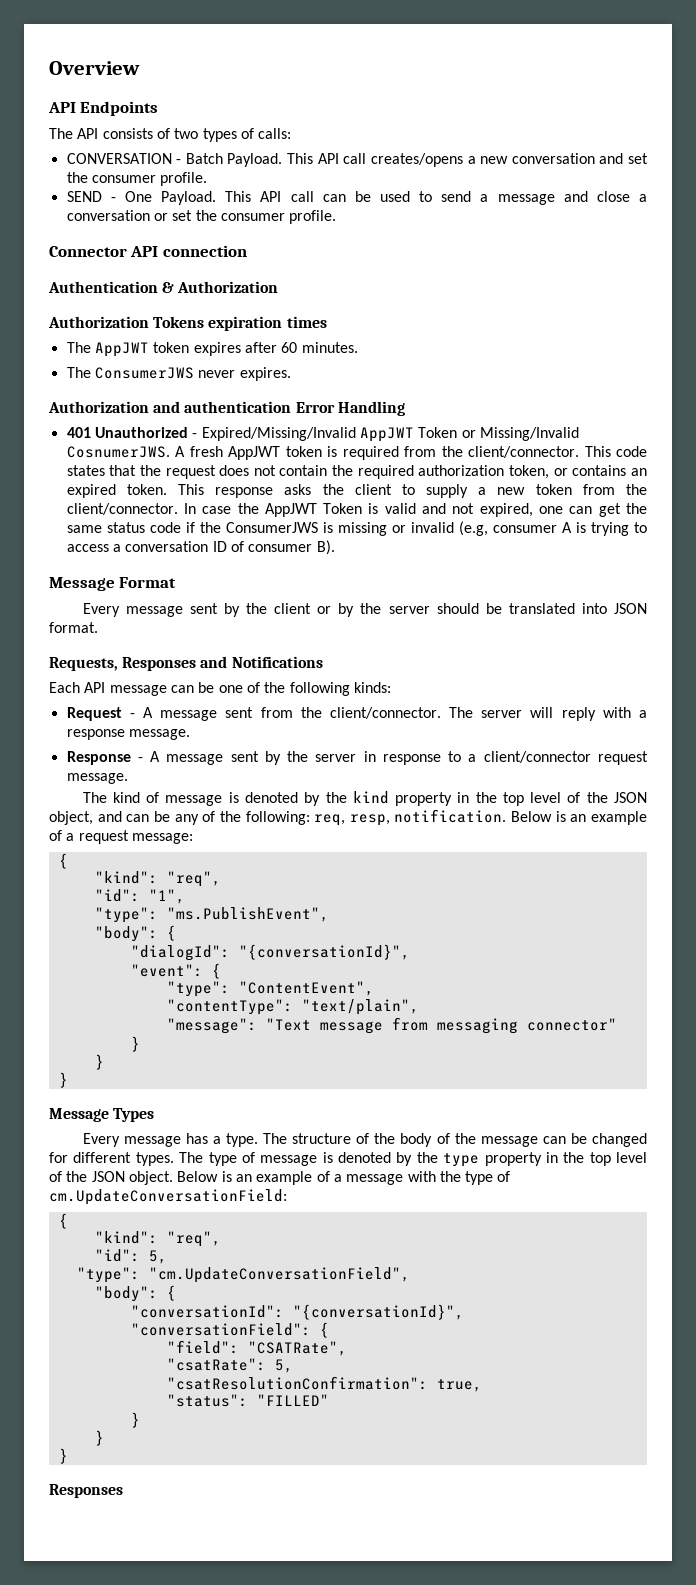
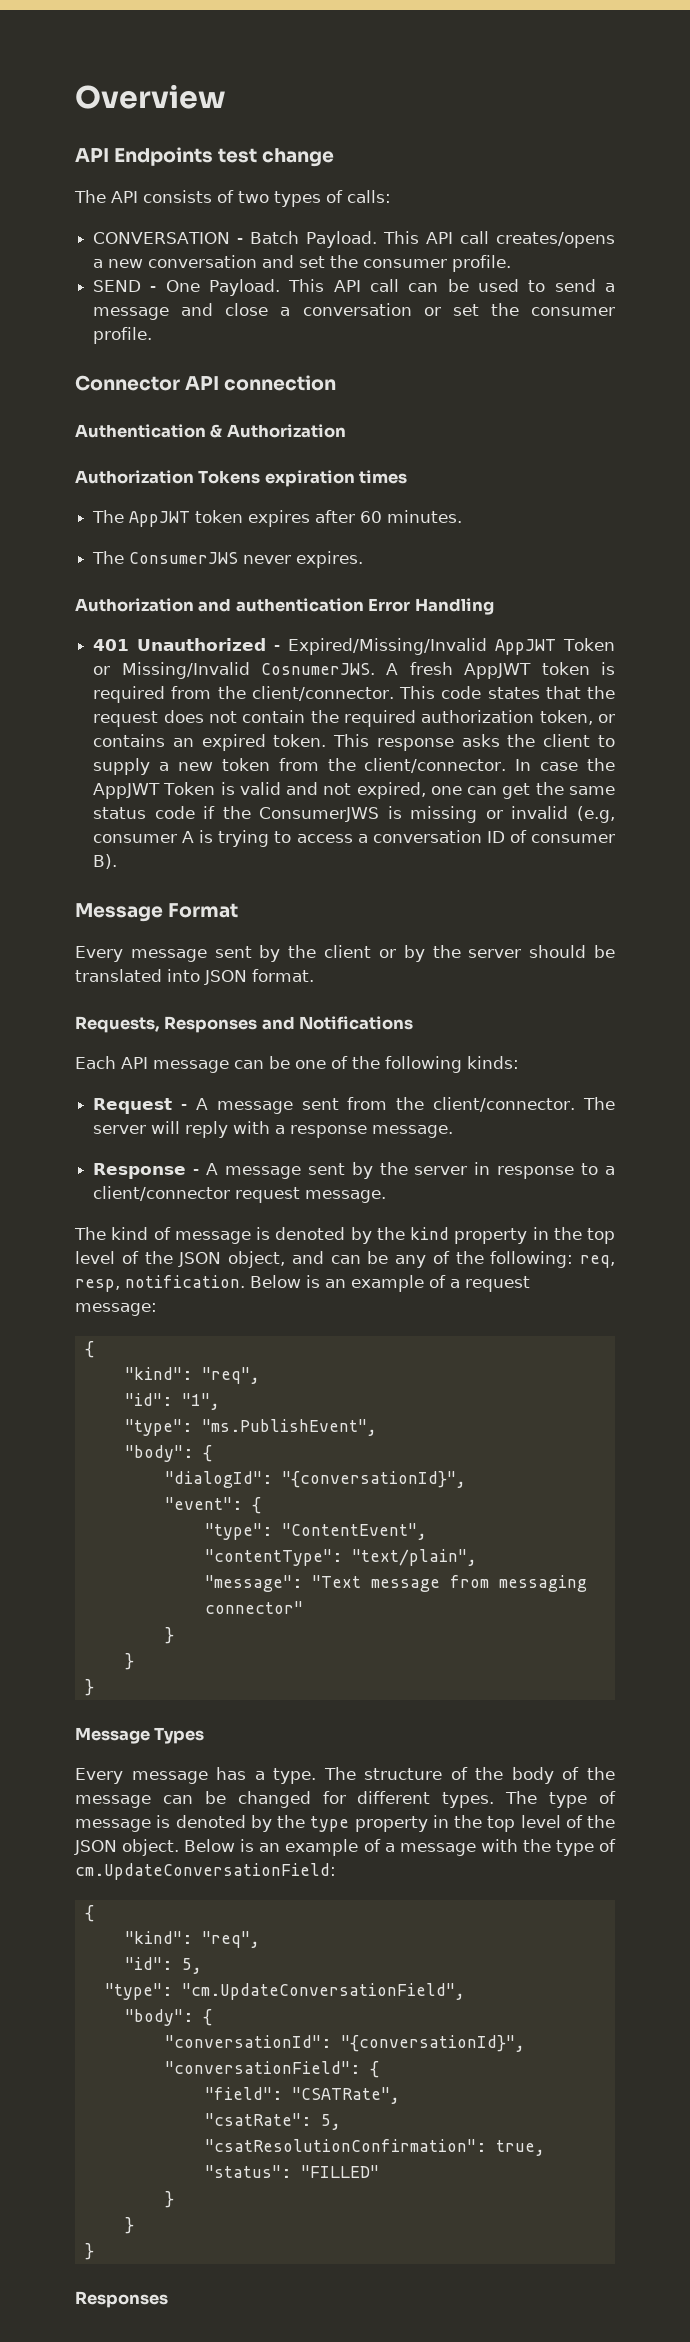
- API Endpoints
+ API Endpoints test change

